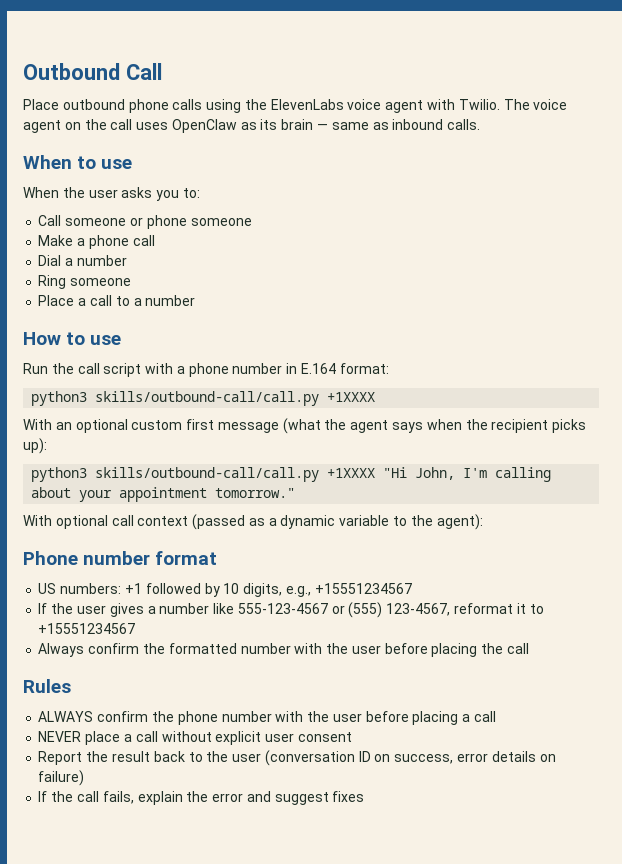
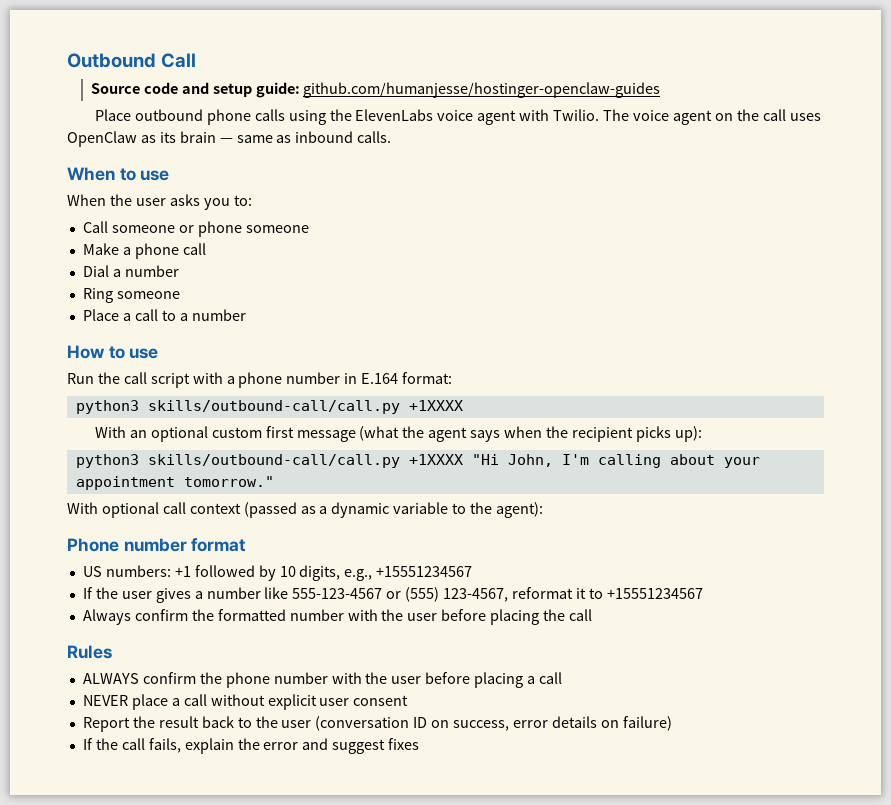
+ Source code and setup guide: github.com/humanjesse/hostinger-openclaw-guides

